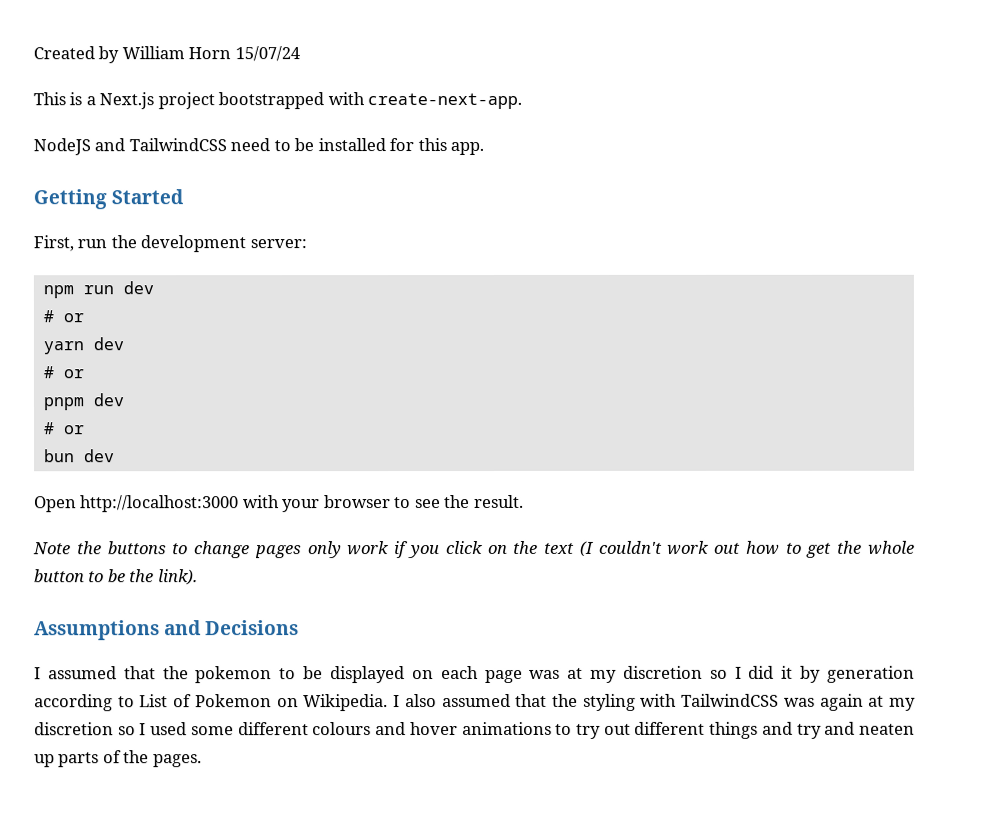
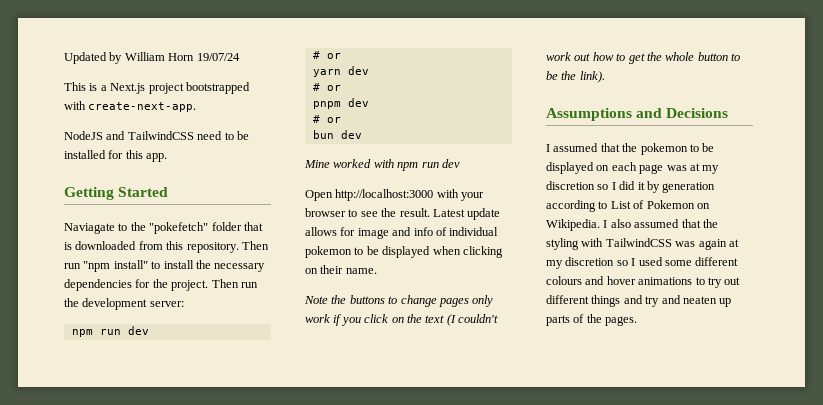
- Created by William Horn 15/07/24
+ Updated by William Horn 19/07/24
- First, run the development server:
+ Naviagate to the "pokefetch" folder that is downloaded from this repository. Then run "npm install" to install the necessary dependencies for the project. Then run the development server:
+ Mine worked with npm run dev
+ Latest update allows for image and info of individual pokemon to be displayed when clicking on their name.

